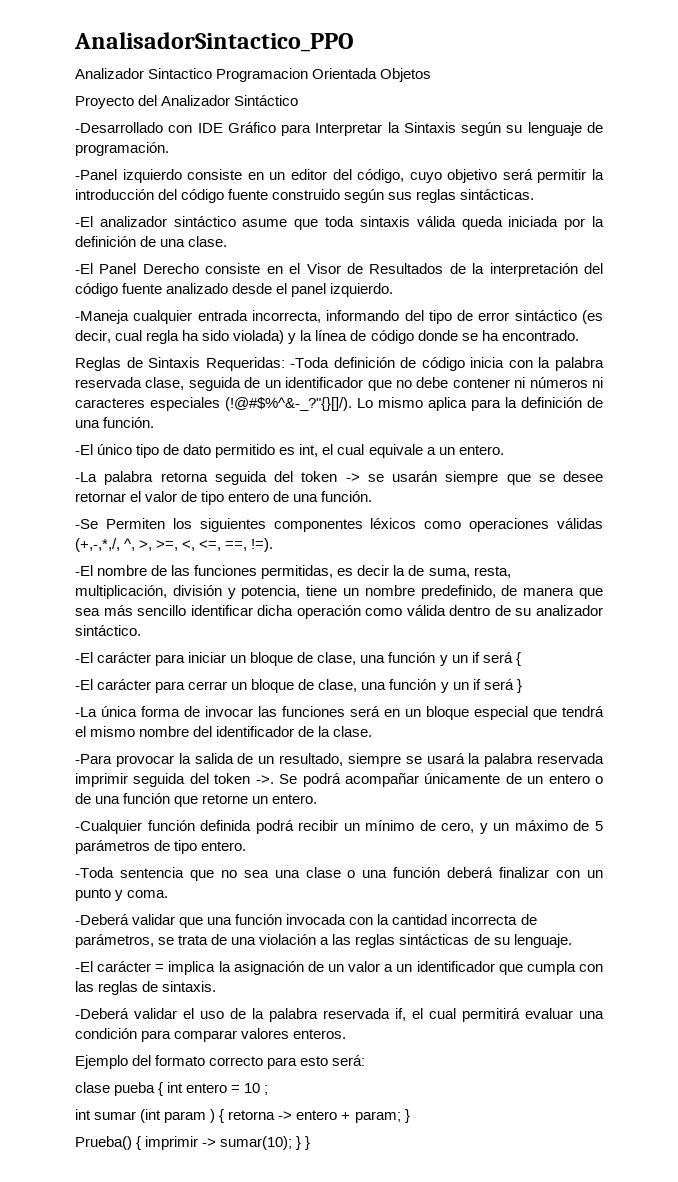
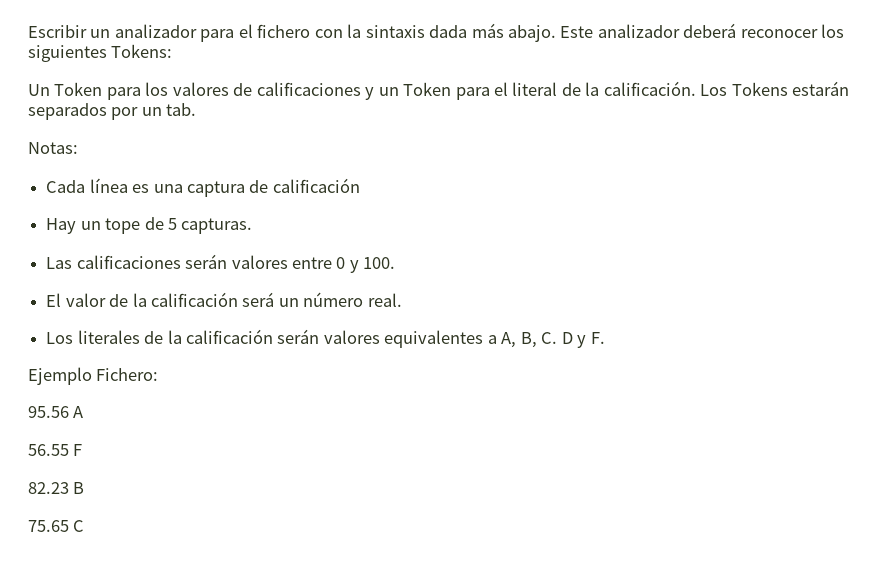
- AnalisadorSintactico_PPO
- Analizador Sintactico Programacion Orientada Objetos
- Proyecto del Analizador Sintáctico
- -Desarrollado con IDE Gráfico para Interpretar la Sintaxis según su lenguaje de programación.
- -Panel izquierdo consiste en un editor del código, cuyo objetivo será permitir la introducción del código fuente construido según sus reglas sintácticas.
- -El analizador sintáctico asume que toda sintaxis válida queda iniciada por la definición de una clase.
- -El Panel Derecho consiste en el Visor de Resultados de la interpretación del código fuente analizado desde el panel izquierdo.
- -Maneja cualquier entrada incorrecta, informando del tipo de error sintáctico (es decir, cual regla ha sido violada) y la línea de código donde se ha encontrado.
- Reglas de Sintaxis Requeridas: -Toda definición de código inicia con la palabra reservada clase, seguida de un identificador que no debe contener ni números ni caracteres especiales (!@#$%^&-_?"{}[]/). Lo mismo aplica para la definición de una función.
- -El único tipo de dato permitido es int, el cual equivale a un entero.
- -La palabra retorna seguida del token -> se usarán siempre que se desee retornar el valor de tipo entero de una función.
- -Se Permiten los siguientes componentes léxicos como operaciones válidas (+,-,*,/, ^, >, >=, <, <=, ==, !=).
- -El nombre de las funciones permitidas, es decir la de suma, resta, multiplicación, división y potencia, tiene un nombre predefinido, de manera que sea más sencillo identificar dicha operación como válida dentro de su analizador sintáctico.
- -El carácter para iniciar un bloque de clase, una función y un if será {
- -El carácter para cerrar un bloque de clase, una función y un if será }
- -La única forma de invocar las funciones será en un bloque especial que tendrá el mismo nombre del identificador de la clase.
- -Para provocar la salida de un resultado, siempre se usará la palabra reservada imprimir seguida del token ->. Se podrá acompañar únicamente de un entero o de una función que retorne un entero.
- -Cualquier función definida podrá recibir un mínimo de cero, y un máximo de 5 parámetros de tipo entero.
- -Toda sentencia que no sea una clase o una función deberá finalizar con un punto y coma.
- -Deberá validar que una función invocada con la cantidad incorrecta de parámetros, se trata de una violación a las reglas sintácticas de su lenguaje.
- -El carácter = implica la asignación de un valor a un identificador que cumpla con las reglas de sintaxis.
- -Deberá validar el uso de la palabra reservada if, el cual permitirá evaluar una condición para comparar valores enteros.
- Ejemplo del formato correcto para esto será:
- clase pueba { int entero = 10 ;
- int sumar (int param ) { retorna -> entero + param; }
- Prueba() { imprimir -> sumar(10); } }
+ Escribir un analizador para el fichero con la sintaxis dada más abajo. Este analizador deberá reconocer los siguientes Tokens:
+ Un Token para los valores de calificaciones y un Token para el literal de la calificación. Los Tokens estarán separados por un tab.
+ Notas:
+ Cada línea es una captura de calificación
+ Hay un tope de 5 capturas.
+ Las calificaciones serán valores entre 0 y 100.
+ El valor de la calificación será un número real.
+ Los literales de la calificación serán valores equivalentes a A, B, C. D y F.
+ Ejemplo Fichero:
+ 95.56 A
+ 56.55 F
+ 82.23 B
+ 75.65 C

